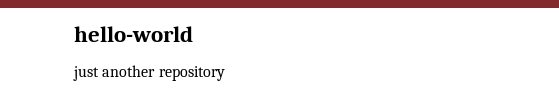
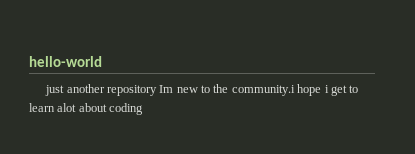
- just another repository
+ just another repository Im new to the community.i hope i get to learn alot about coding

